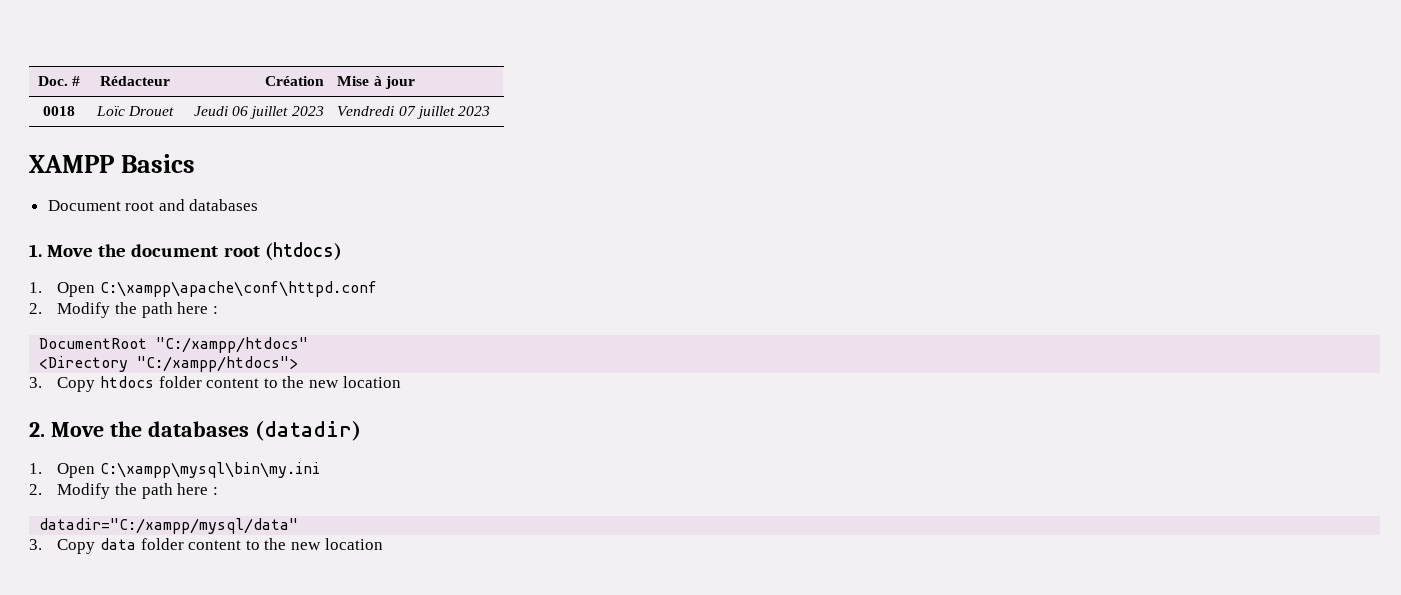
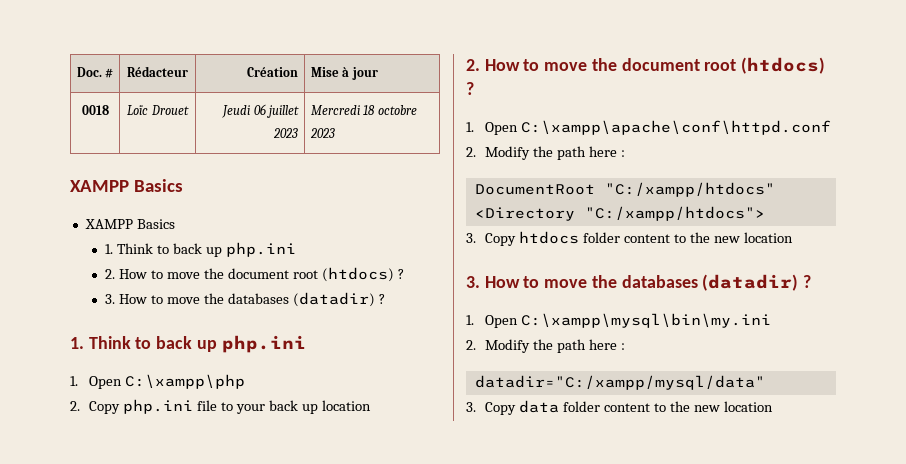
- 0018 | Loïc Drouet | Jeudi 06 juillet 2023 | Vendredi 07 juillet 2023
+ 0018 | Loïc Drouet | Jeudi 06 juillet 2023 | Mercredi 18 octobre 2023
  XAMPP Basics
- Document root and databases
- 1. Move the document root (htdocs)
+ XAMPP Basics
+ 1. Think to back up php.ini
+ 2. How to move the document root (htdocs) ?
+ 3. How to move the databases (datadir) ?
+ 1. Think to back up php.ini
+ 1. Open C:\xampp\php
+ 2. Copy php.ini file to your back up location
+ 2. How to move the document root (htdocs) ?
  3. Copy htdocs folder content to the new location
- 2. Move the databases (datadir)
+ 3. How to move the databases (datadir) ?

